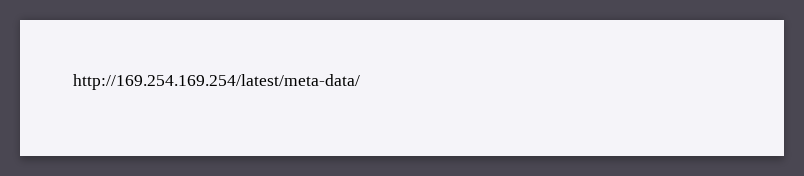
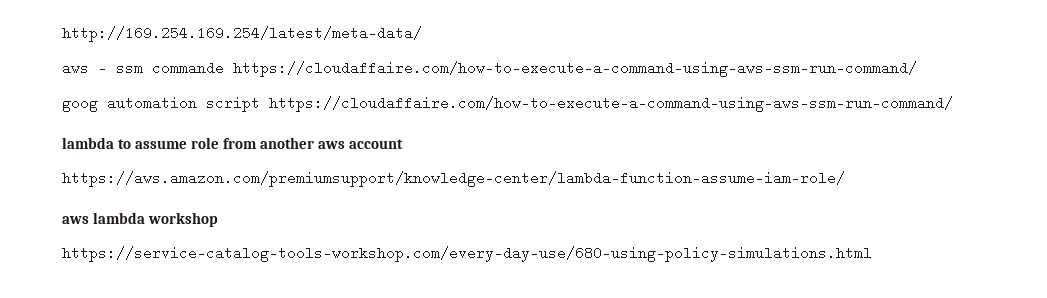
+ aws - ssm commande https://cloudaffaire.com/how-to-execute-a-command-using-aws-ssm-run-command/
+ goog automation script https://cloudaffaire.com/how-to-execute-a-command-using-aws-ssm-run-command/
+ lambda to assume role from another aws account
+ https://aws.amazon.com/premiumsupport/knowledge-center/lambda-function-assume-iam-role/
+ aws lambda workshop
+ https://service-catalog-tools-workshop.com/every-day-use/680-using-policy-simulations.html

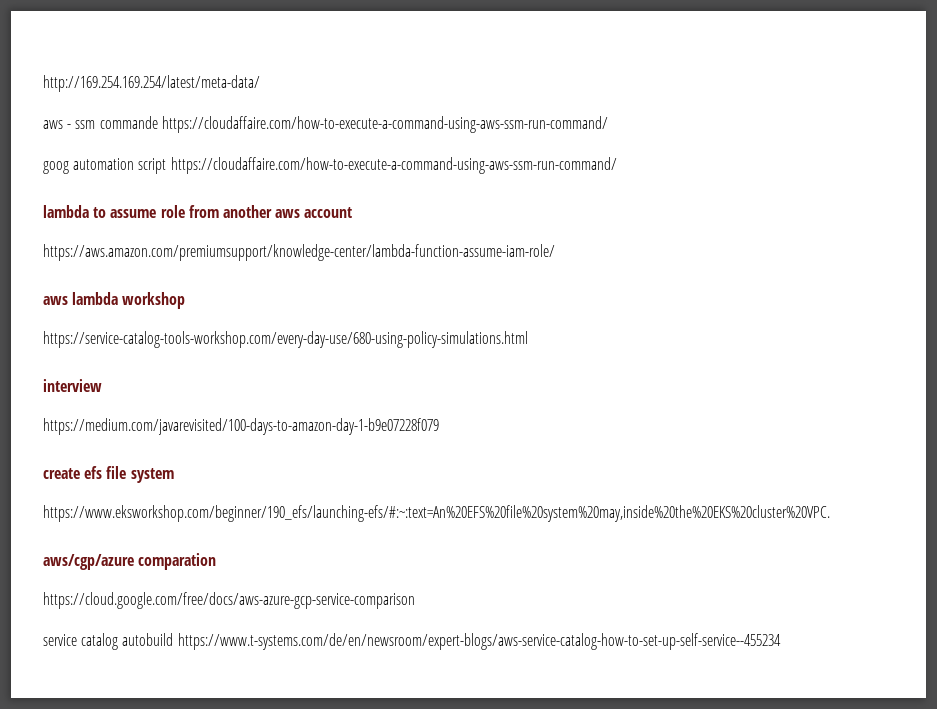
+ interview
+ https://medium.com/javarevisited/100-days-to-amazon-day-1-b9e07228f079
+ create efs file system
+ https://www.eksworkshop.com/beginner/190_efs/launching-efs/#:~:text=An%20EFS%20file%20system%20may,inside%20the%20EKS%20cluster%20VPC.
+ aws/cgp/azure comparation
+ https://cloud.google.com/free/docs/aws-azure-gcp-service-comparison
+ service catalog autobuild https://www.t-systems.com/de/en/newsroom/expert-blogs/aws-service-catalog-how-to-set-up-self-service--455234

